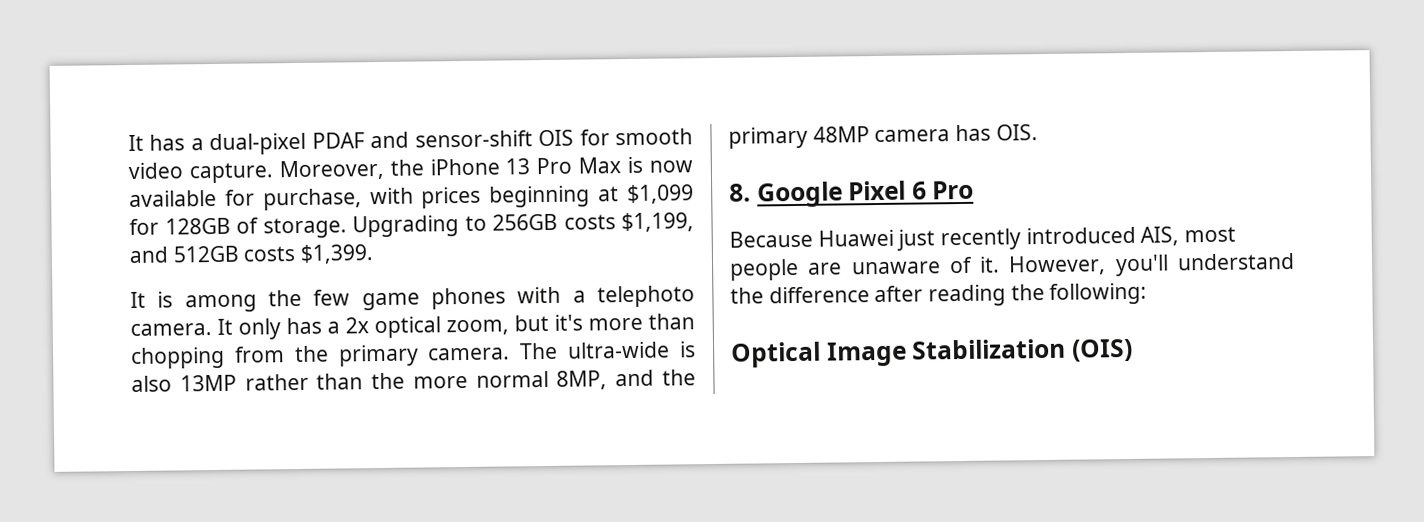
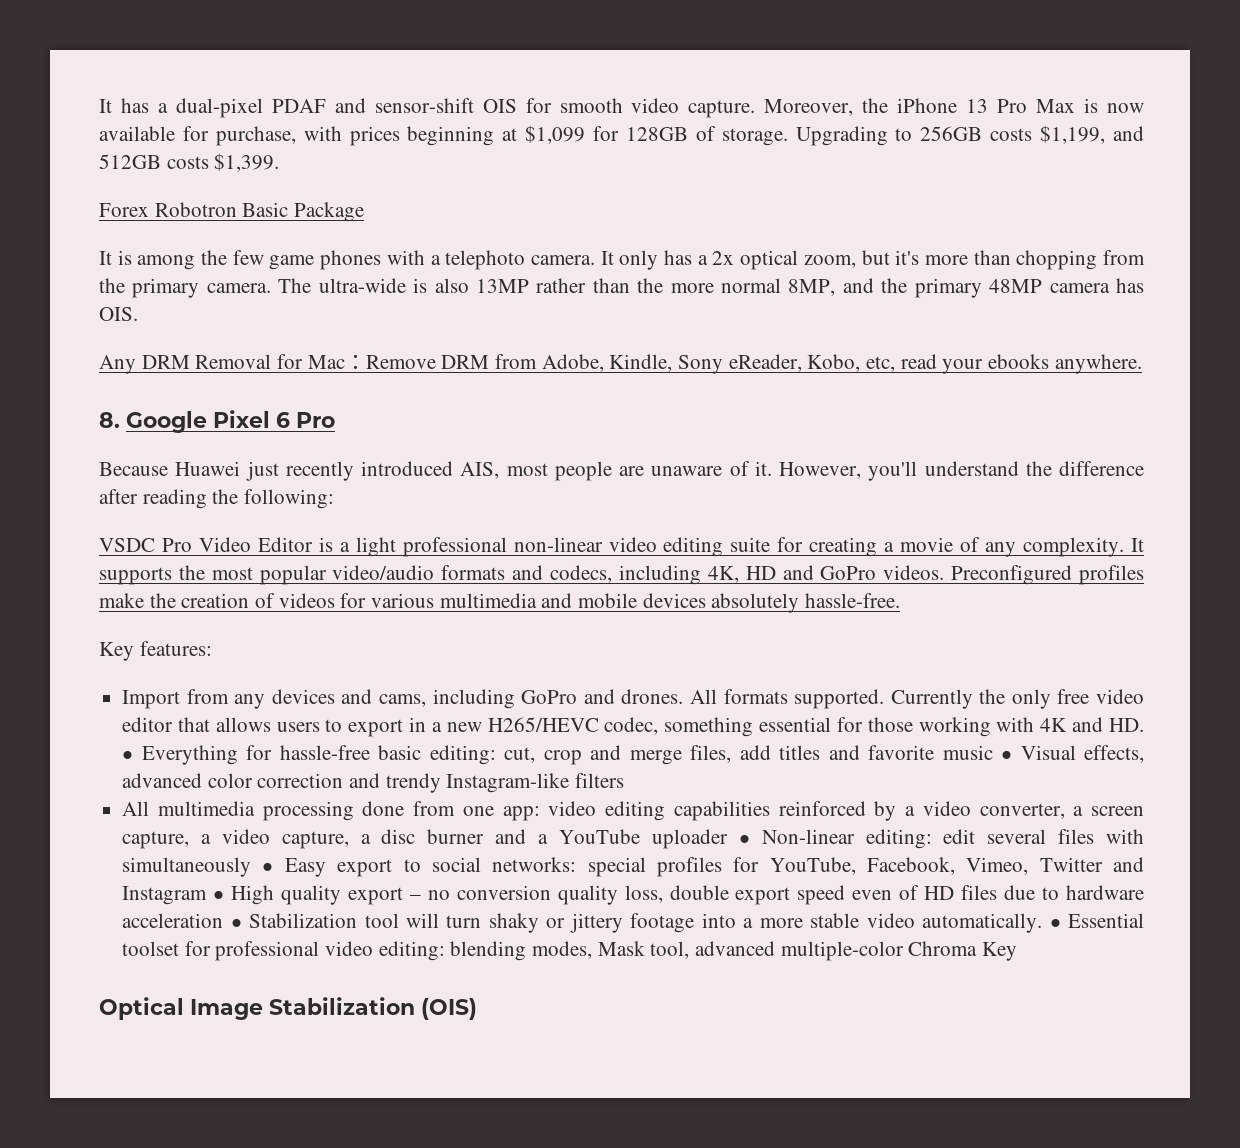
+ Forex Robotron Basic Package
+ Any DRM Removal for Mac：Remove DRM from Adobe, Kindle, Sony eReader, Kobo, etc, read your ebooks anywhere.
+ VSDC Pro Video Editor is a light professional non-linear video editing suite for creating a movie of any complexity. It supports the most popular video/audio formats and codecs, including 4K, HD and GoPro videos. Preconfigured profiles make the creation of videos for various multimedia and mobile devices absolutely hassle-free.
+ Key features:
+ Import from any devices and cams, including GoPro and drones. All formats supported. Сurrently the only free video editor that allows users to export in a new H265/HEVC codec, something essential for those working with 4K and HD. • Everything for hassle-free basic editing: cut, crop and merge files, add titles and favorite music • Visual effects, advanced color correction and trendy Instagram-like filters
+ All multimedia processing done from one app: video editing capabilities reinforced by a video converter, a screen capture, a video capture, a disc burner and a YouTube uploader • Non-linear editing: edit several files with simultaneously • Easy export to social networks: special profiles for YouTube, Facebook, Vimeo, Twitter and Instagram • High quality export – no conversion quality loss, double export speed even of HD files due to hardware acceleration • Stabilization tool will turn shaky or jittery footage into a more stable video automatically. • Essential toolset for professional video editing: blending modes, Mask tool, advanced multiple-color Chroma Key

